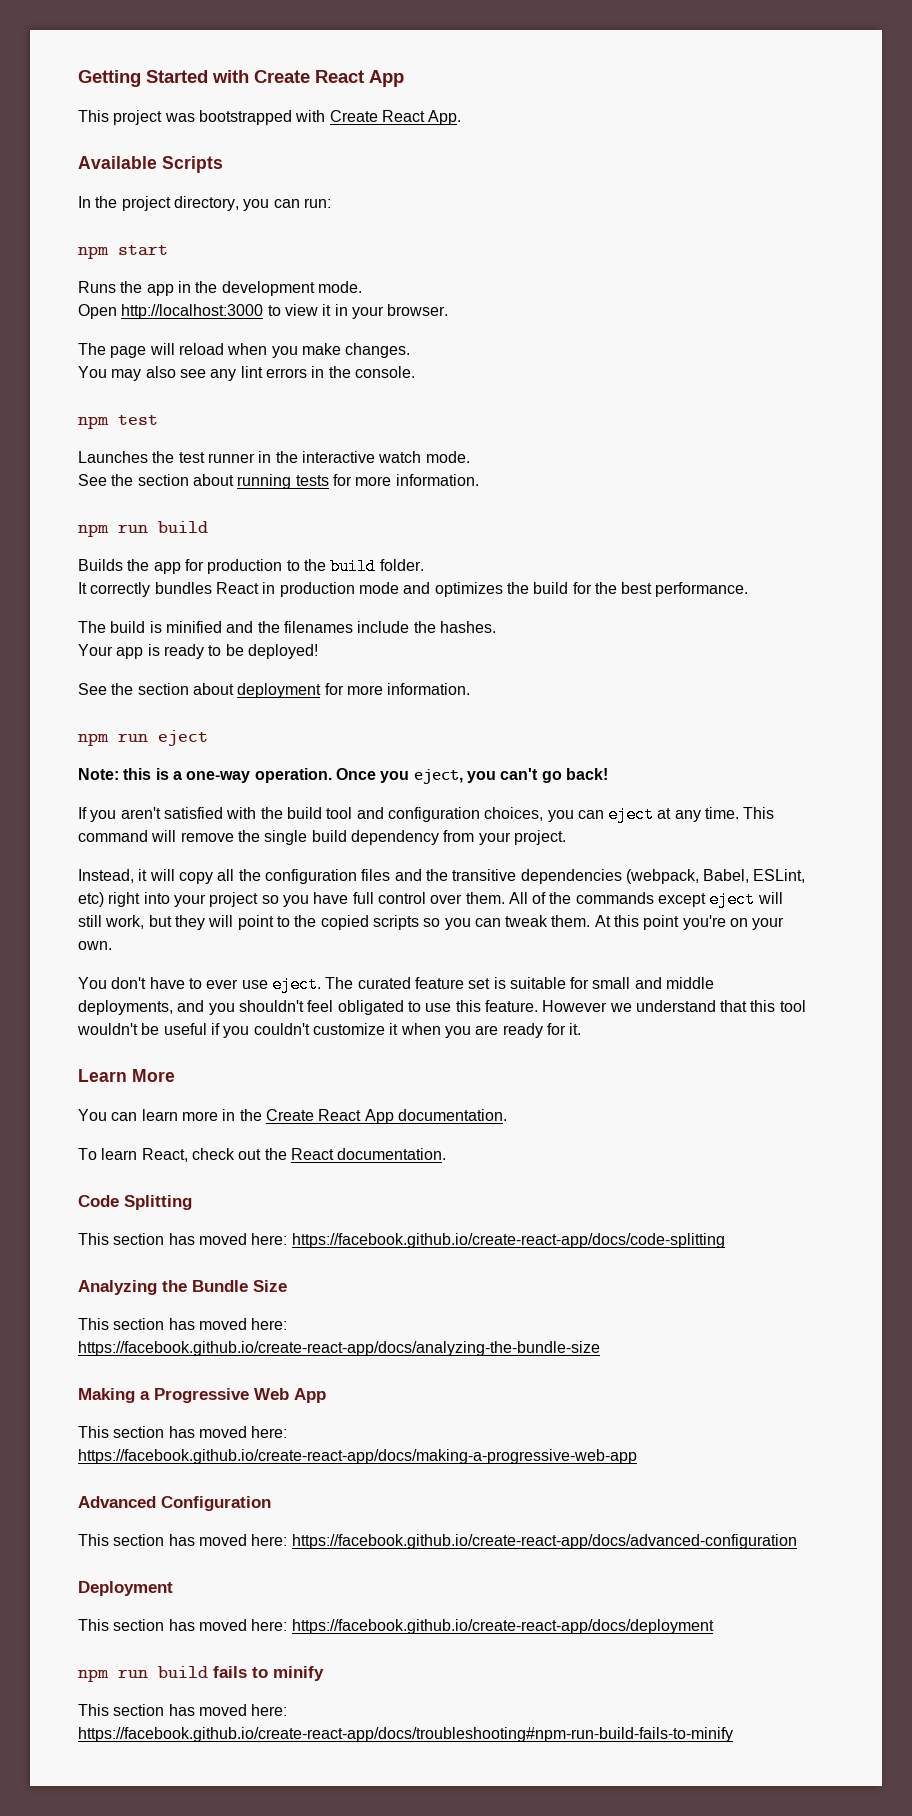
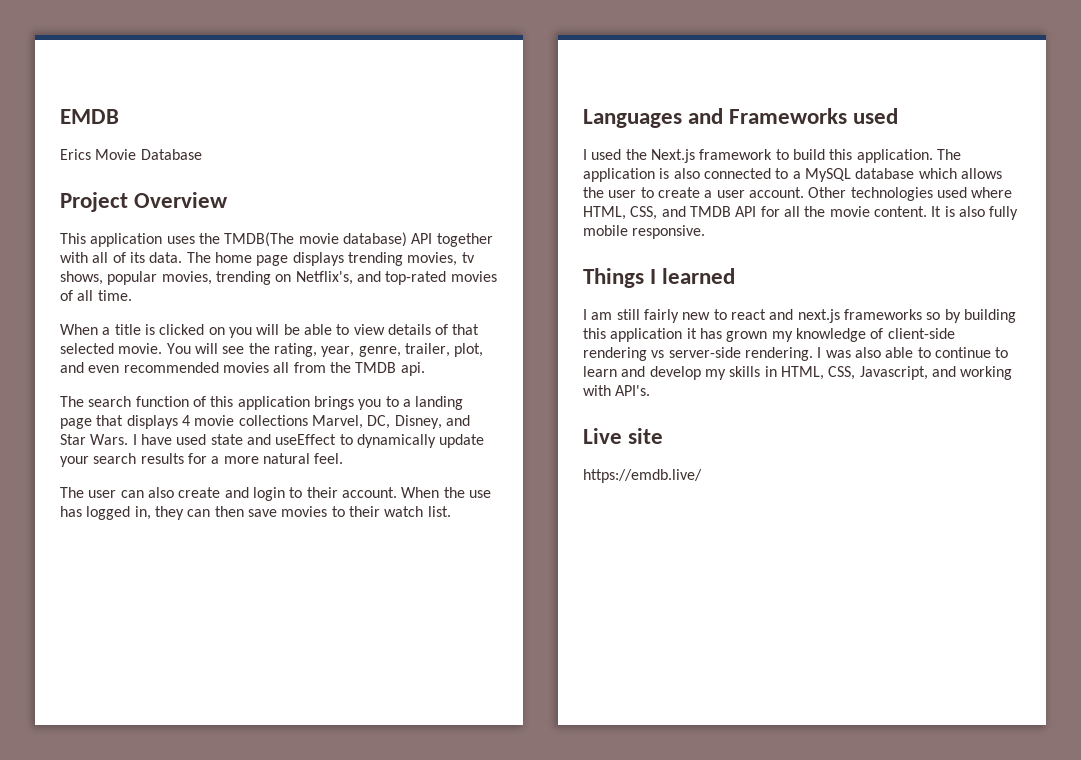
- Getting Started with Create React App
- This project was bootstrapped with Create React App.
- Available Scripts
- In the project directory, you can run:
- npm start
- Runs the app in the development mode.
- Open http://localhost:3000 to view it in your browser.
- The page will reload when you make changes.
- You may also see any lint errors in the console.
- npm test
- Launches the test runner in the interactive watch mode.
- See the section about running tests for more information.
- npm run build
- Builds the app for production to the build folder.
- It correctly bundles React in production mode and optimizes the build for the best performance.
- The build is minified and the filenames include the hashes.
- Your app is ready to be deployed!
- See the section about deployment for more information.
- npm run eject
- Note: this is a one-way operation. Once you eject, you can't go back!
- If you aren't satisfied with the build tool and configuration choices, you can eject at any time. This command will remove the single build dependency from your project.
- Instead, it will copy all the configuration files and the transitive dependencies (webpack, Babel, ESLint, etc) right into your project so you have full control over them. All of the commands except eject will still work, but they will point to the copied scripts so you can tweak them. At this point you're on your own.
- You don't have to ever use eject. The curated feature set is suitable for small and middle deployments, and you shouldn't feel obligated to use this feature. However we understand that this tool wouldn't be useful if you couldn't customize it when you are ready for it.
- Learn More
- You can learn more in the Create React App documentation.
- To learn React, check out the React documentation.
- Code Splitting
- This section has moved here: https://facebook.github.io/create-react-app/docs/code-splitting
- Analyzing the Bundle Size
- This section has moved here: https://facebook.github.io/create-react-app/docs/analyzing-the-bundle-size
- Making a Progressive Web App
- This section has moved here: https://facebook.github.io/create-react-app/docs/making-a-progressive-web-app
- Advanced Configuration
- This section has moved here: https://facebook.github.io/create-react-app/docs/advanced-configuration
- Deployment
- This section has moved here: https://facebook.github.io/create-react-app/docs/deployment
- npm run build fails to minify
- This section has moved here: https://facebook.github.io/create-react-app/docs/troubleshooting#npm-run-build-fails-to-minify
+ EMDB
+ Erics Movie Database
+ Project Overview
+ This application uses the TMDB(The movie database) API together with all of its data. The home page displays trending movies, tv shows, popular movies, trending on Netflix's, and top-rated movies of all time.
+ When a title is clicked on you will be able to view details of that selected movie. You will see the rating, year, genre, trailer, plot, and even recommended movies all from the TMDB api.
+ The search function of this application brings you to a landing page that displays 4 movie collections Marvel, DC, Disney, and Star Wars. I have used state and useEffect to dynamically update your search results for a more natural feel.
+ The user can also create and login to their account. When the use has logged in, they can then save movies to their watch list.
+ Languages and Frameworks used
+ I used the Next.js framework to build this application. The application is also connected to a MySQL database which allows the user to create a user account. Other technologies used where HTML, CSS, and TMDB API for all the movie content. It is also fully mobile responsive.
+ Things I learned
+ I am still fairly new to react and next.js frameworks so by building this application it has grown my knowledge of client-side rendering vs server-side rendering. I was also able to continue to learn and develop my skills in HTML, CSS, Javascript, and working with API's.
+ Live site
+ https://emdb.live/

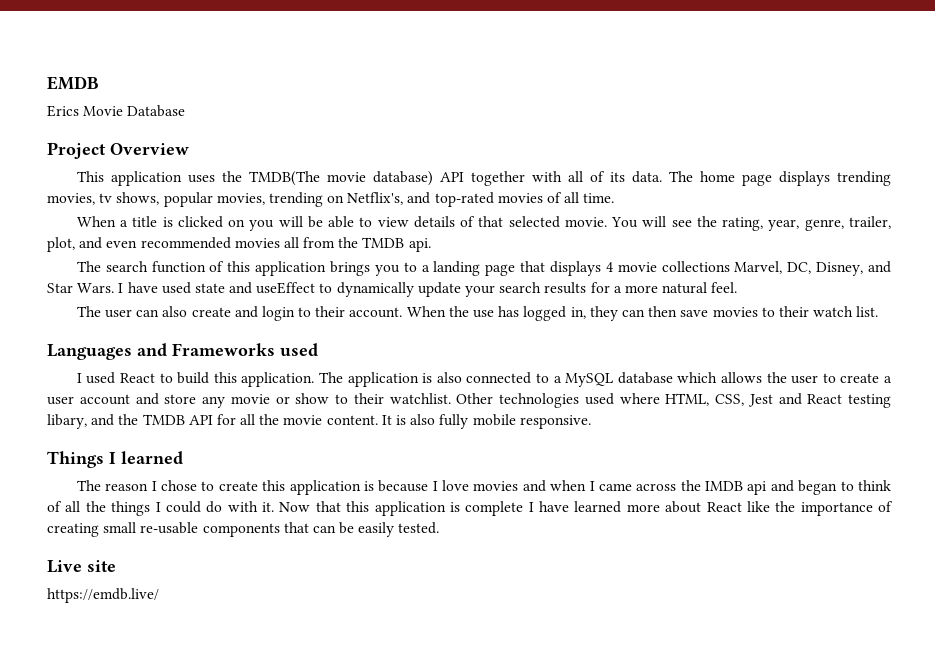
- I used the Next.js framework to build this application.
+ I used React to build this application.
- The application is also connected to a MySQL database which allows the user to create a user account.
+ The application is also connected to a MySQL database which allows the user to create a user account and store any movie or show to their watchlist.
- Other technologies used where HTML, CSS, and TMDB API for all the movie content.
+ Other technologies used where HTML, CSS, Jest and React testing libary, and the TMDB API for all the movie content.
- I am still fairly new to react and next.js frameworks so by building this application it has grown my knowledge of client-side rendering vs server-side rendering. I was also able to continue to learn and develop my skills in HTML, CSS, Javascript, and working with API's.
+ The reason I chose to create this application is because I love movies and when I came across the IMDB api and began to think of all the things I could do with it. Now that this application is complete I have learned more about React like the importance of creating small re-usable components that can be easily tested.

